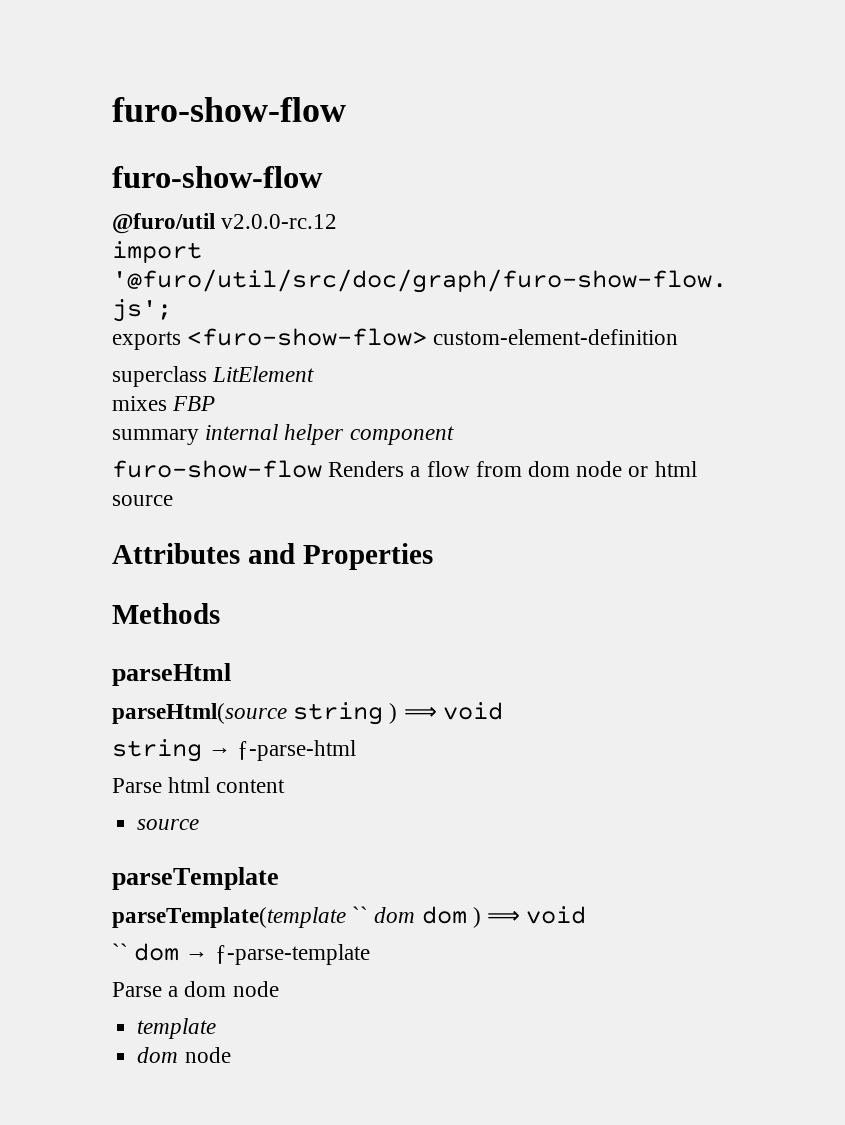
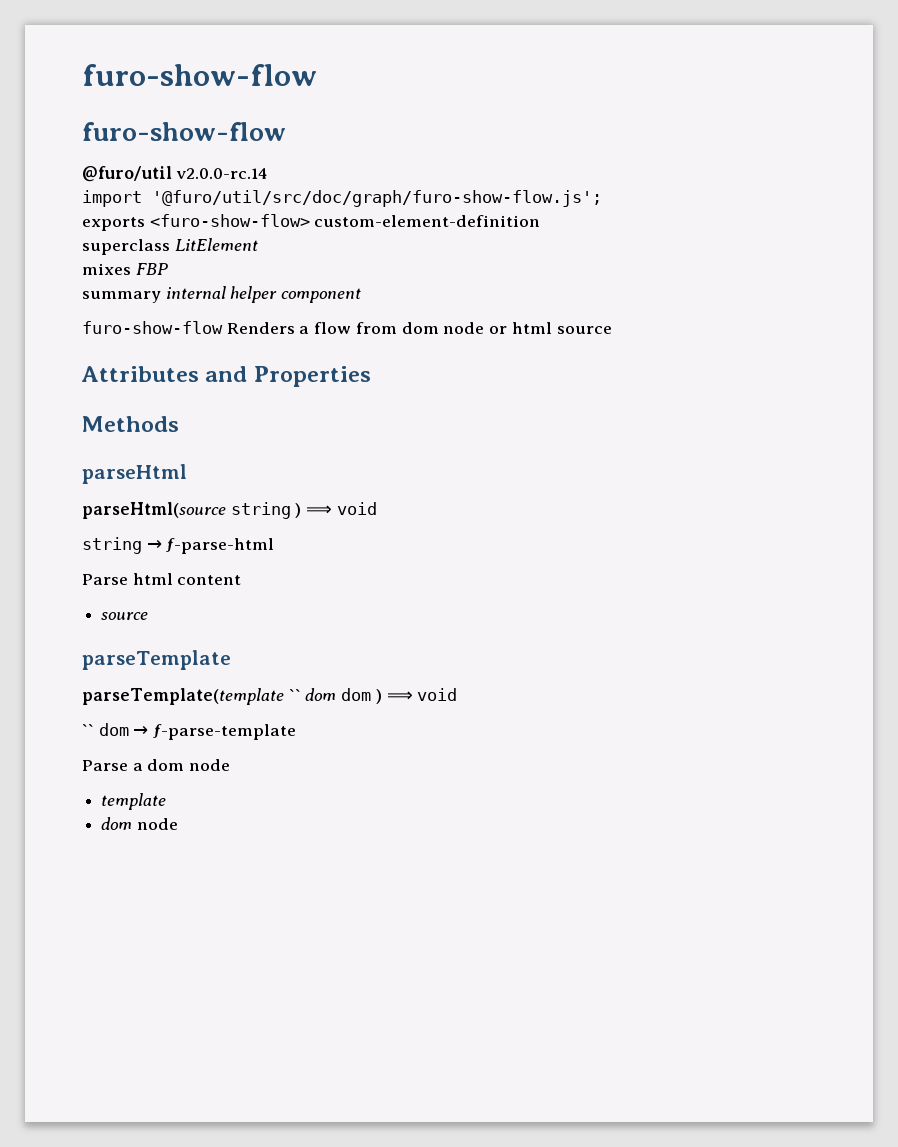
- @furo/util v2.0.0-rc.12
+ @furo/util v2.0.0-rc.14

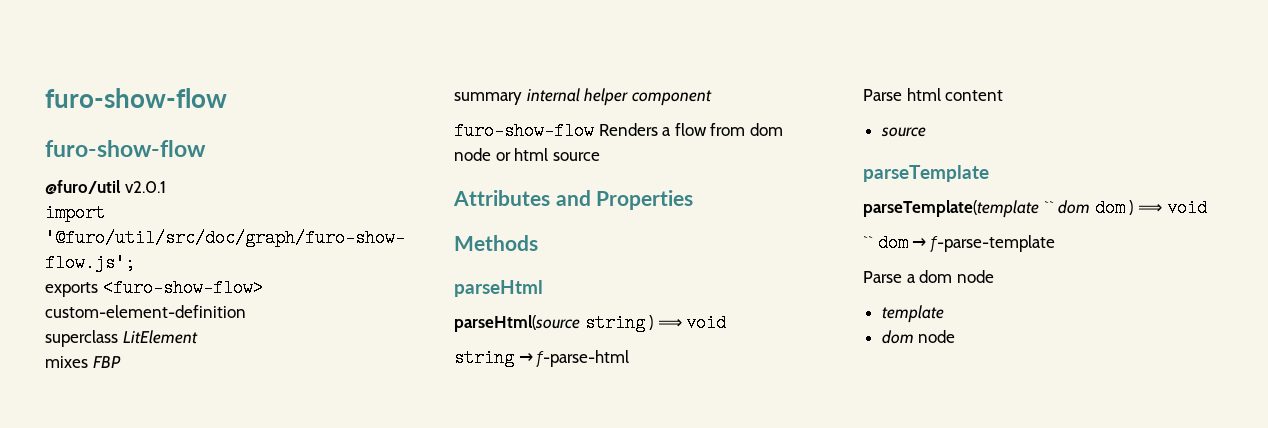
- @furo/util v2.0.0-rc.14
+ @furo/util v2.0.1

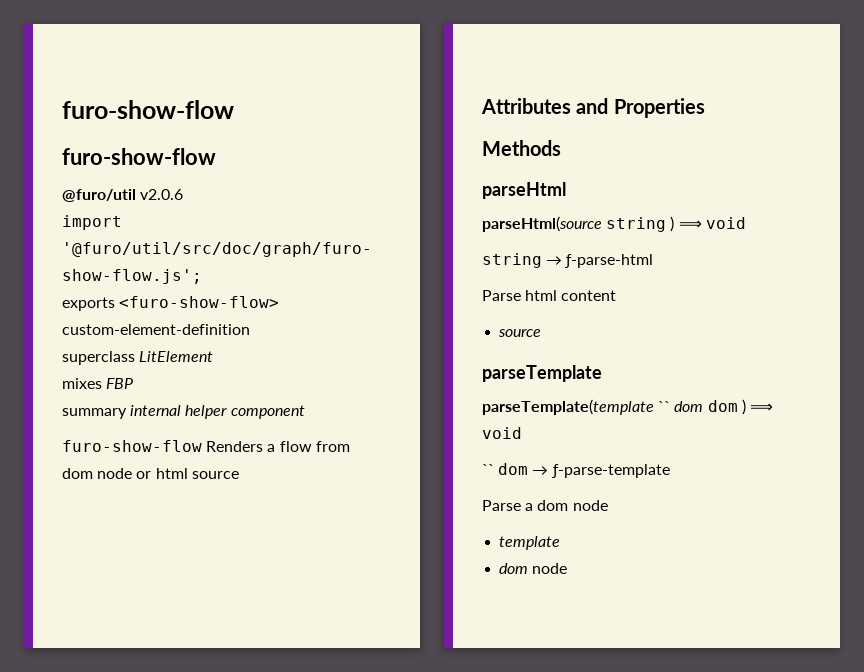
- @furo/util v2.0.1
+ @furo/util v2.0.6

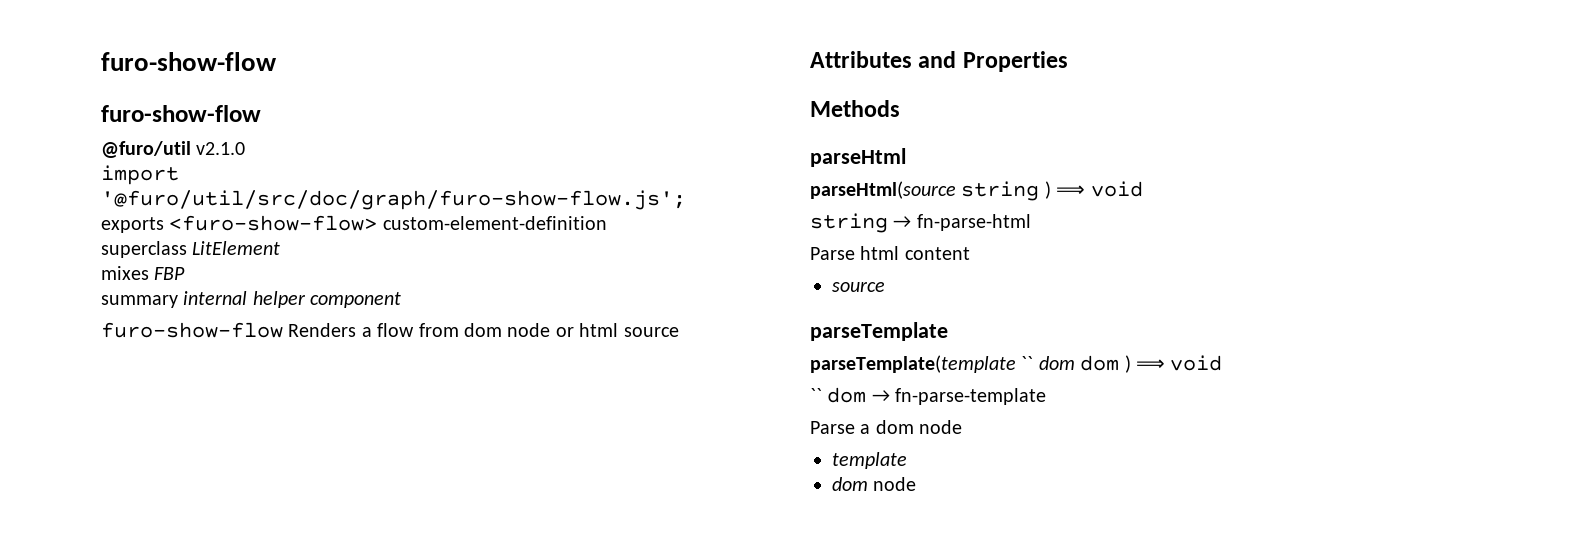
- @furo/util v2.0.6
+ @furo/util v2.1.0
- string → ƒ-parse-html
+ string → fn-parse-html
- `` dom → ƒ-parse-template
+ `` dom → fn-parse-template

